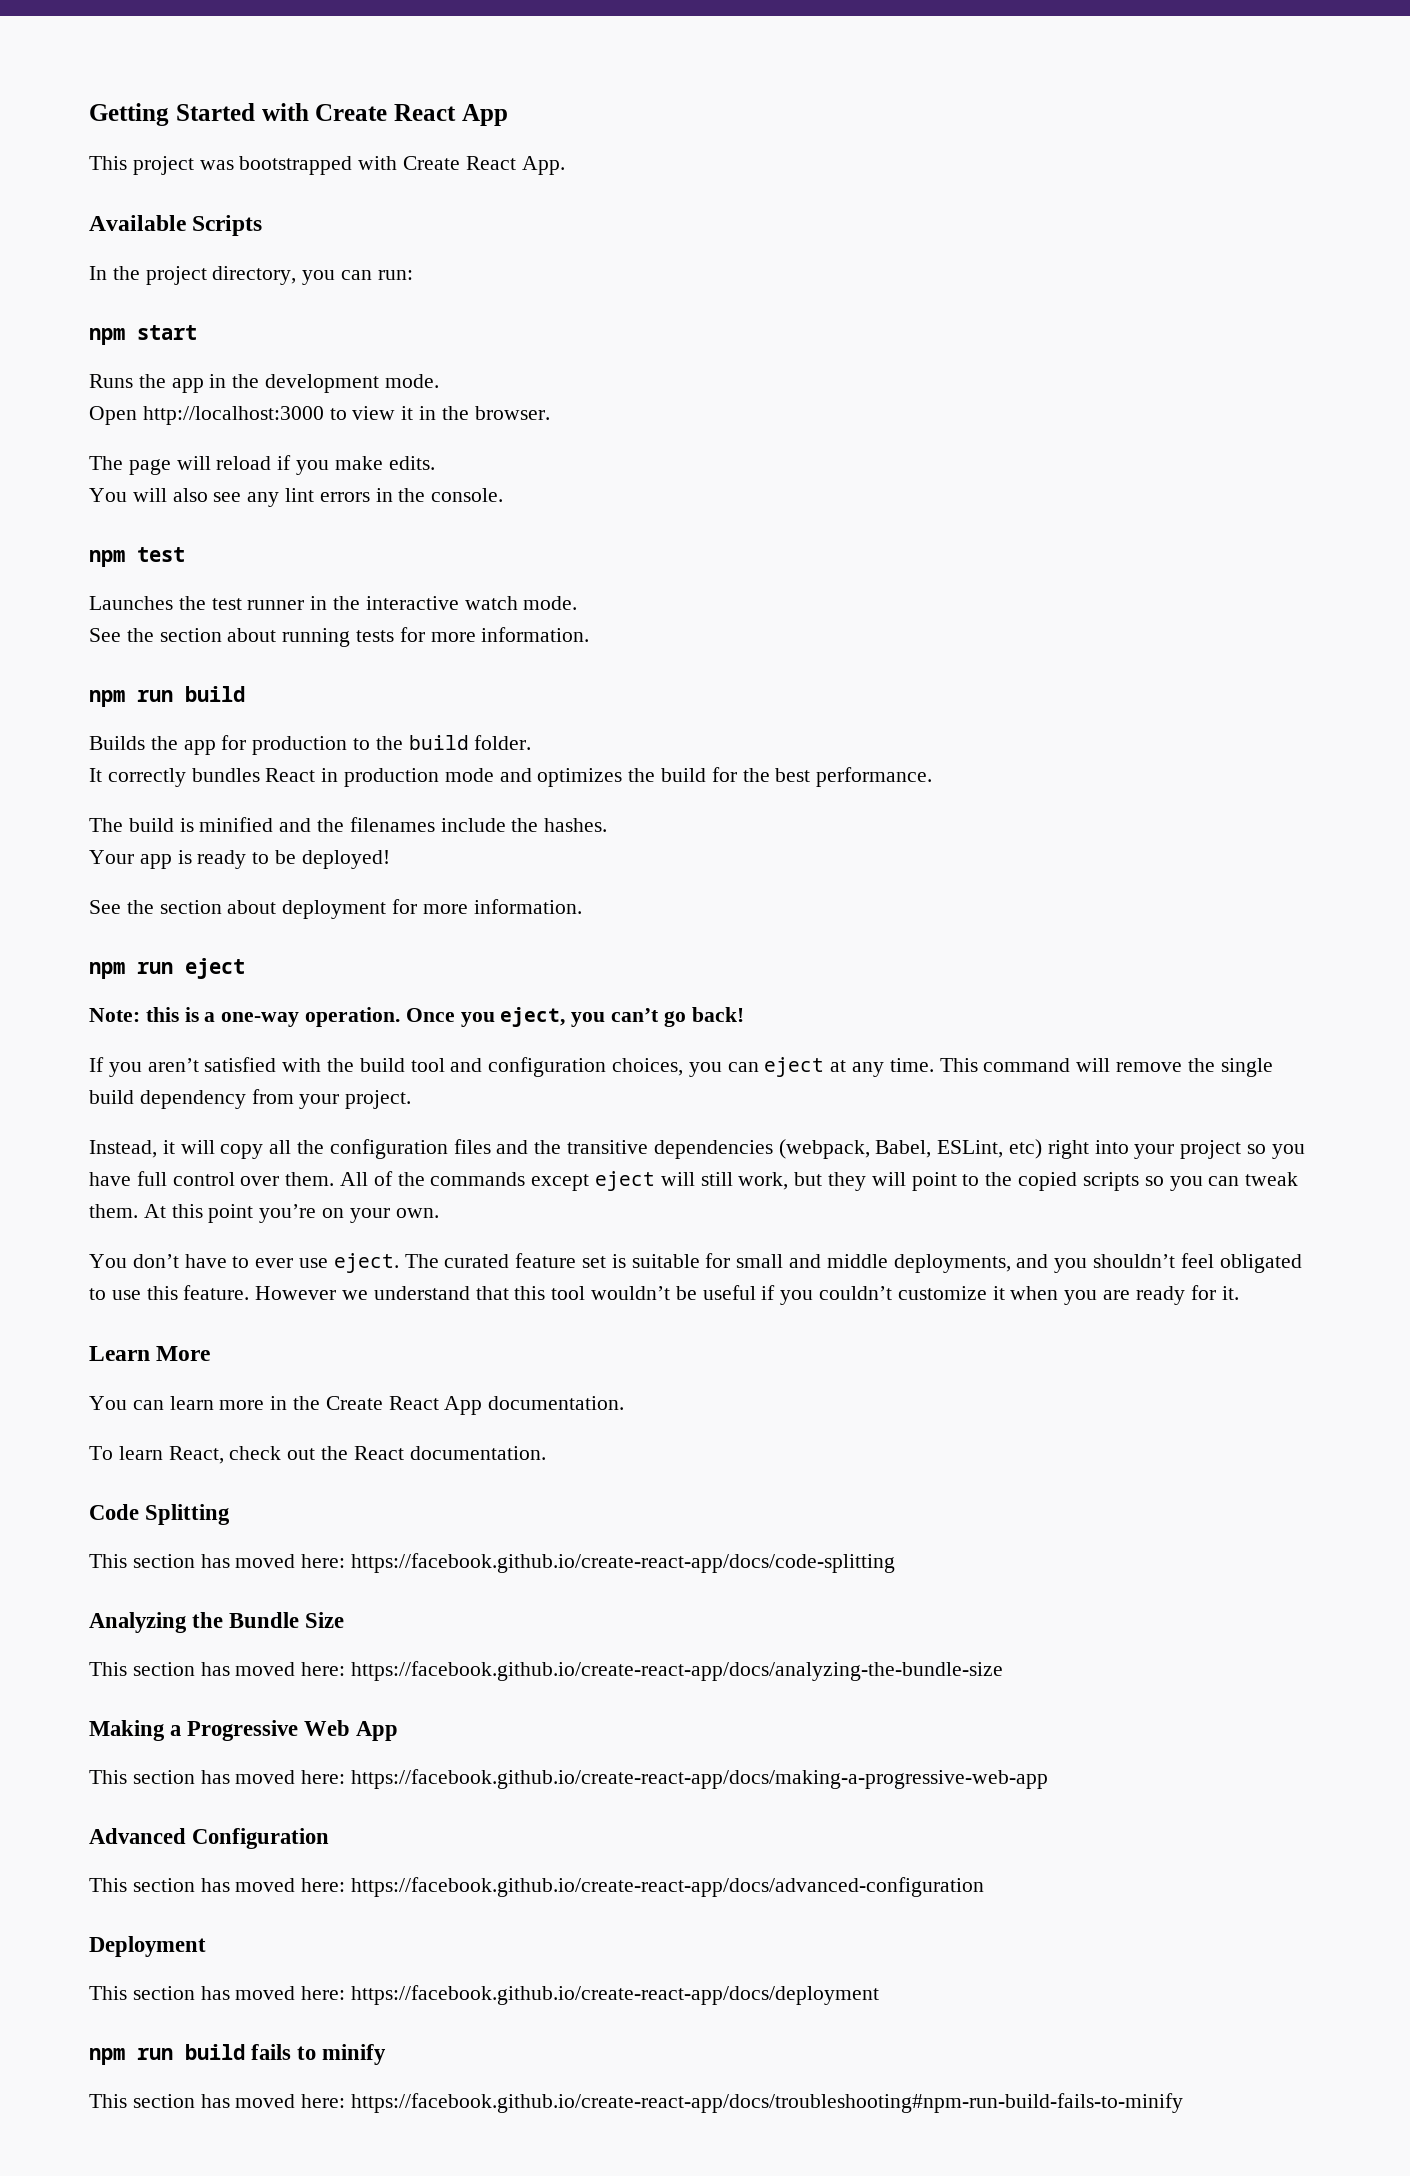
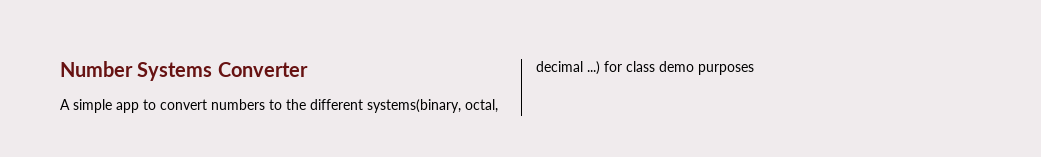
- Getting Started with Create React App
- This project was bootstrapped with Create React App.
- Available Scripts
- In the project directory, you can run:
- npm start
- Runs the app in the development mode.
- Open http://localhost:3000 to view it in the browser.
- The page will reload if you make edits.
- You will also see any lint errors in the console.
- npm test
- Launches the test runner in the interactive watch mode.
- See the section about running tests for more information.
- npm run build
- Builds the app for production to the build folder.
- It correctly bundles React in production mode and optimizes the build for the best performance.
- The build is minified and the filenames include the hashes.
- Your app is ready to be deployed!
- See the section about deployment for more information.
- npm run eject
- Note: this is a one-way operation. Once you eject, you can’t go back!
- If you aren’t satisfied with the build tool and configuration choices, you can eject at any time. This command will remove the single build dependency from your project.
- Instead, it will copy all the configuration files and the transitive dependencies (webpack, Babel, ESLint, etc) right into your project so you have full control over them. All of the commands except eject will still work, but they will point to the copied scripts so you can tweak them. At this point you’re on your own.
- You don’t have to ever use eject. The curated feature set is suitable for small and middle deployments, and you shouldn’t feel obligated to use this feature. However we understand that this tool wouldn’t be useful if you couldn’t customize it when you are ready for it.
- Learn More
- You can learn more in the Create React App documentation.
- To learn React, check out the React documentation.
- Code Splitting
- This section has moved here: https://facebook.github.io/create-react-app/docs/code-splitting
- Analyzing the Bundle Size
- This section has moved here: https://facebook.github.io/create-react-app/docs/analyzing-the-bundle-size
- Making a Progressive Web App
- This section has moved here: https://facebook.github.io/create-react-app/docs/making-a-progressive-web-app
- Advanced Configuration
- This section has moved here: https://facebook.github.io/create-react-app/docs/advanced-configuration
- Deployment
- This section has moved here: https://facebook.github.io/create-react-app/docs/deployment
- npm run build fails to minify
- This section has moved here: https://facebook.github.io/create-react-app/docs/troubleshooting#npm-run-build-fails-to-minify
+ Number Systems Converter
+ A simple app to convert numbers to the different systems(binary, octal, decimal ...) for class demo purposes

